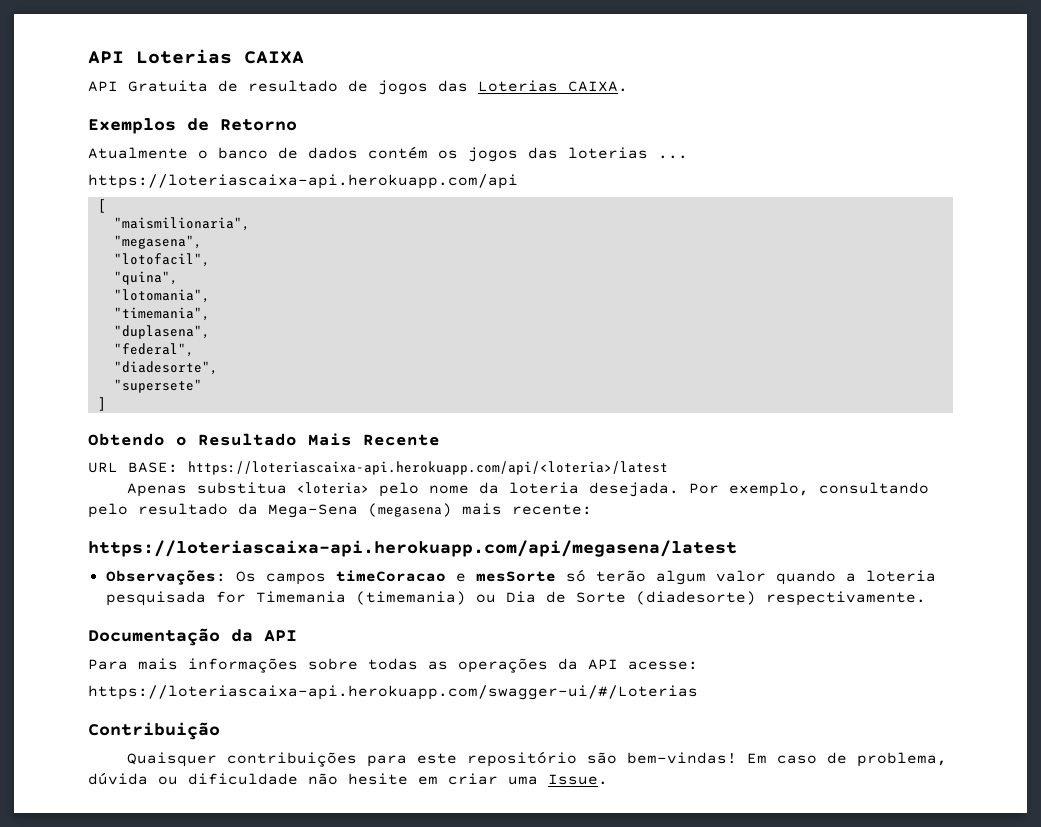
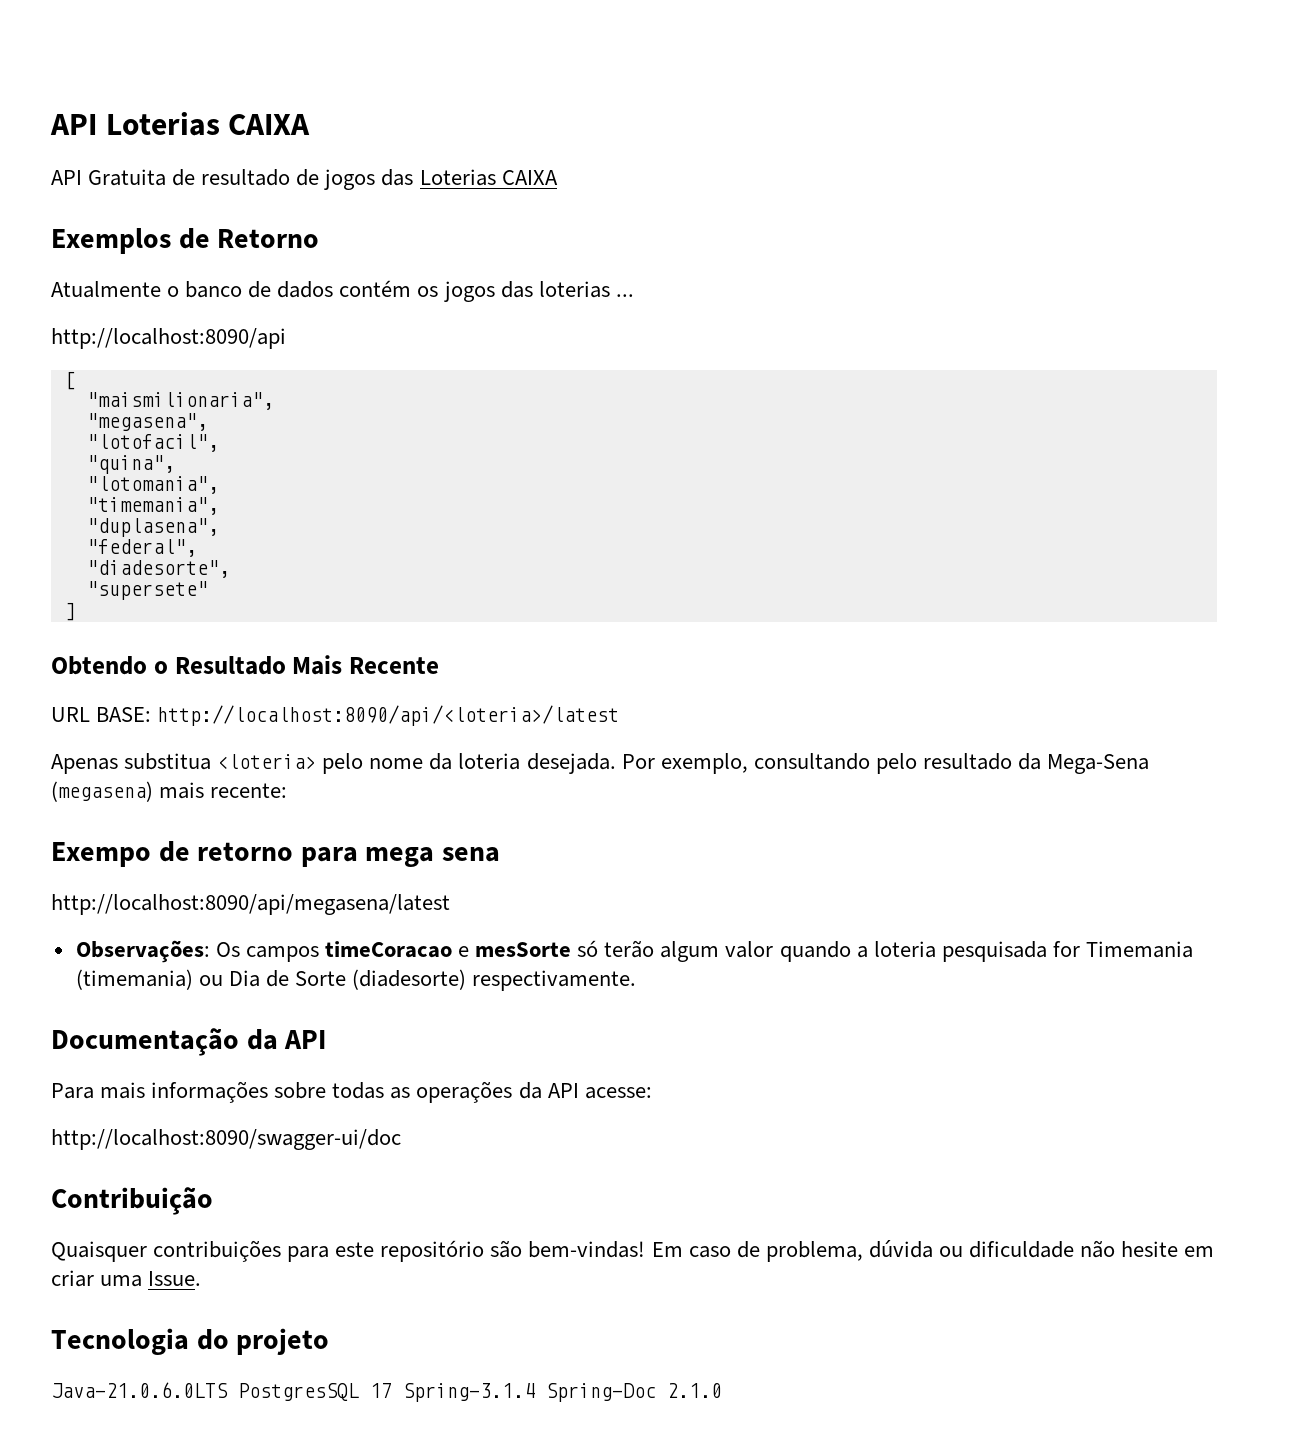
- API Gratuita de resultado de jogos das Loterias CAIXA.
+ API Gratuita de resultado de jogos das Loterias CAIXA
- https://loteriascaixa-api.herokuapp.com/api
+ http://localhost:8090/api
- URL BASE: https://loteriascaixa-api.herokuapp.com/api/<loteria>/latest
+ URL BASE: http://localhost:8090/api/<loteria>/latest
- https://loteriascaixa-api.herokuapp.com/api/megasena/latest
+ Exempo de retorno para mega sena
+ http://localhost:8090/api/megasena/latest
- https://loteriascaixa-api.herokuapp.com/swagger-ui/#/Loterias
+ http://localhost:8090/swagger-ui/doc
+ Tecnologia do projeto
+ Java-21.0.6.0LTS PostgresSQL 17 Spring-3.1.4 Spring-Doc 2.1.0

